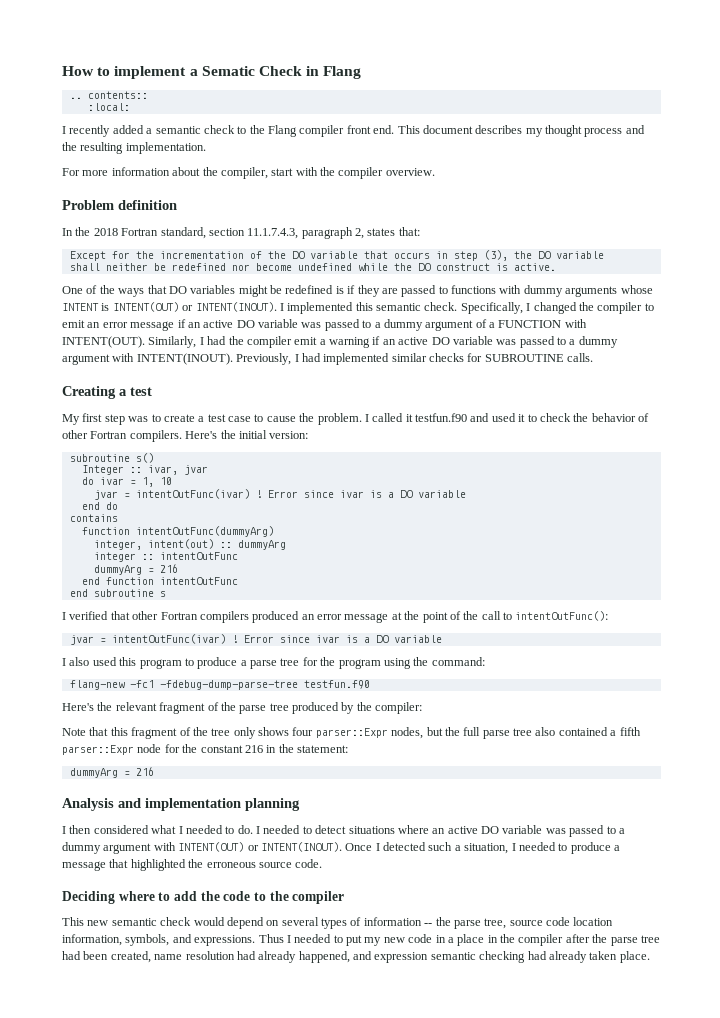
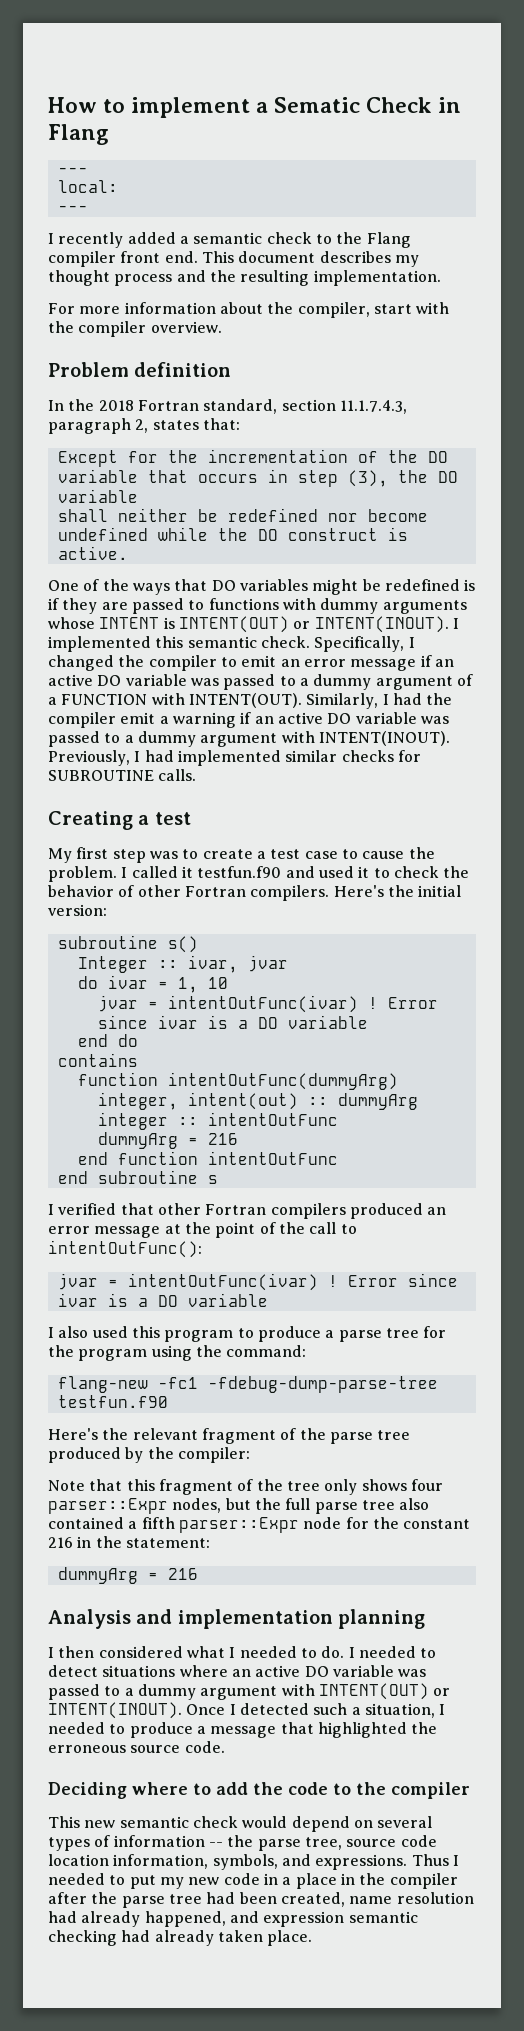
  How to implement a Sematic Check in Flang
- .. contents::
- :local:
+ ---
+ local:
+ ---

